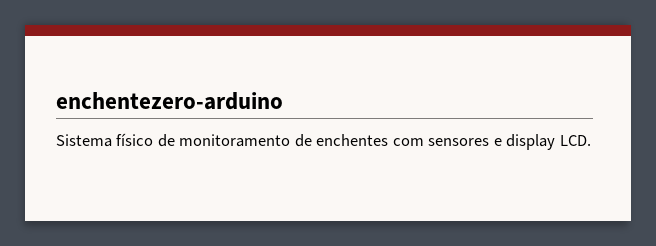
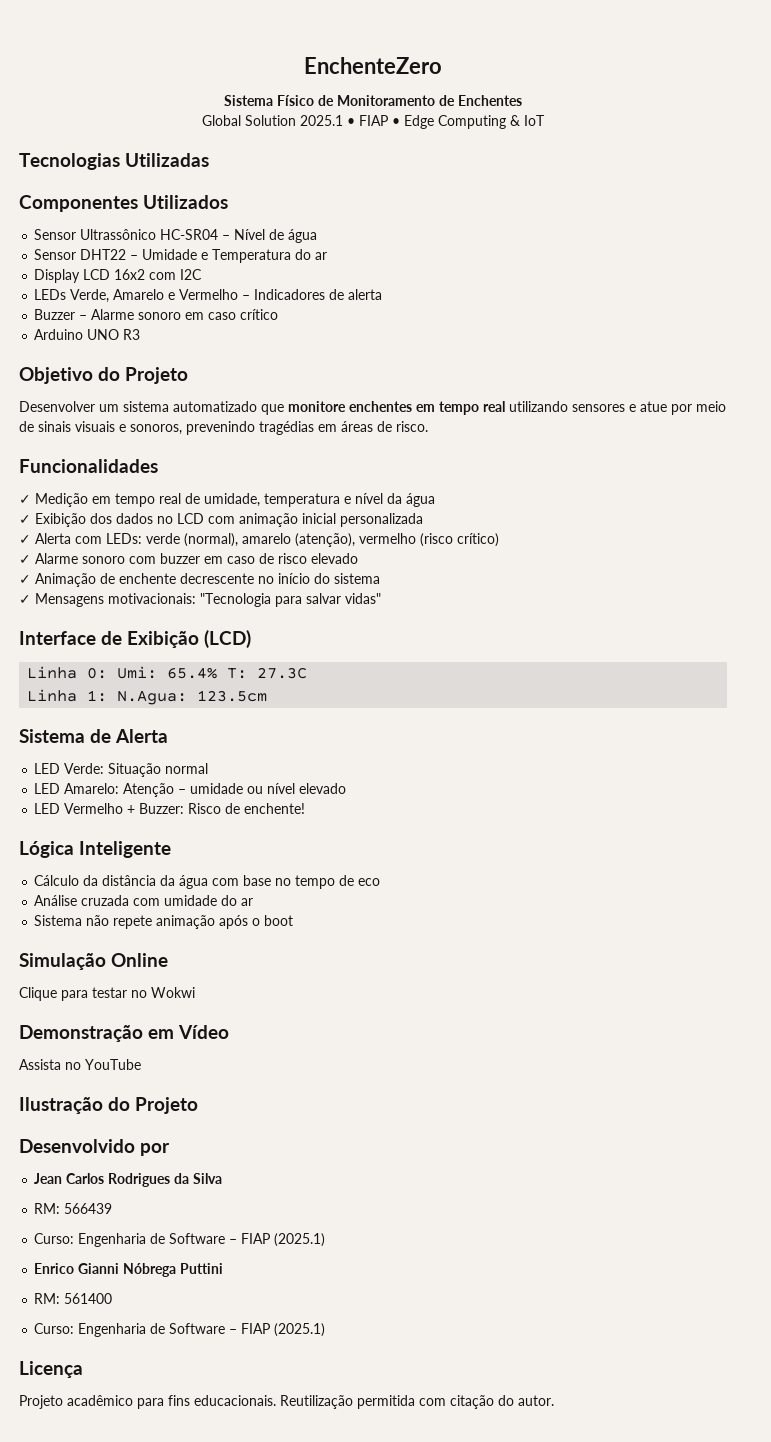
- enchentezero-arduino
- Sistema físico de monitoramento de enchentes com sensores e display LCD.
+ EnchenteZero
+ Sistema Físico de Monitoramento de Enchentes
+ Global Solution 2025.1 • FIAP • Edge Computing & IoT
+ Tecnologias Utilizadas
+ Componentes Utilizados
+ Sensor Ultrassônico HC-SR04 – Nível de água
+ Sensor DHT22 – Umidade e Temperatura do ar
+ Display LCD 16x2 com I2C
+ LEDs Verde, Amarelo e Vermelho – Indicadores de alerta
+ Buzzer – Alarme sonoro em caso crítico
+ Arduino UNO R3
+ Objetivo do Projeto
+ Desenvolver um sistema automatizado que monitore enchentes em tempo real utilizando sensores e atue por meio de sinais visuais e sonoros, prevenindo tragédias em áreas de risco.
+ Funcionalidades
+ ✓ Medição em tempo real de umidade, temperatura e nível da água
+ ✓ Exibição dos dados no LCD com animação inicial personalizada
+ ✓ Alerta com LEDs: verde (normal), amarelo (atenção), vermelho (risco crítico)
+ ✓ Alarme sonoro com buzzer em caso de risco elevado
+ ✓ Animação de enchente decrescente no início do sistema
+ ✓ Mensagens motivacionais: "Tecnologia para salvar vidas"
+ Interface de Exibição (LCD)
+ Linha 0: Umi: 65.4% T: 27.3C
+ Linha 1: N.Agua: 123.5cm
+ Sistema de Alerta
+ LED Verde: Situação normal
+ LED Amarelo: Atenção – umidade ou nível elevado
+ LED Vermelho + Buzzer: Risco de enchente!
+ Lógica Inteligente
+ Cálculo da distância da água com base no tempo de eco
+ Análise cruzada com umidade do ar
+ Sistema não repete animação após o boot
+ Simulação Online
+ Clique para testar no Wokwi
+ Demonstração em Vídeo
+ Assista no YouTube
+ Ilustração do Projeto
+ Desenvolvido por
+ Jean Carlos Rodrigues da Silva
+ RM: 566439
+ Curso: Engenharia de Software – FIAP (2025.1)
+ Enrico Gianni Nóbrega Puttini
+ RM: 561400
+ Curso: Engenharia de Software – FIAP (2025.1)
+ Licença
+ Projeto acadêmico para fins educacionais. Reutilização permitida com citação do autor.

